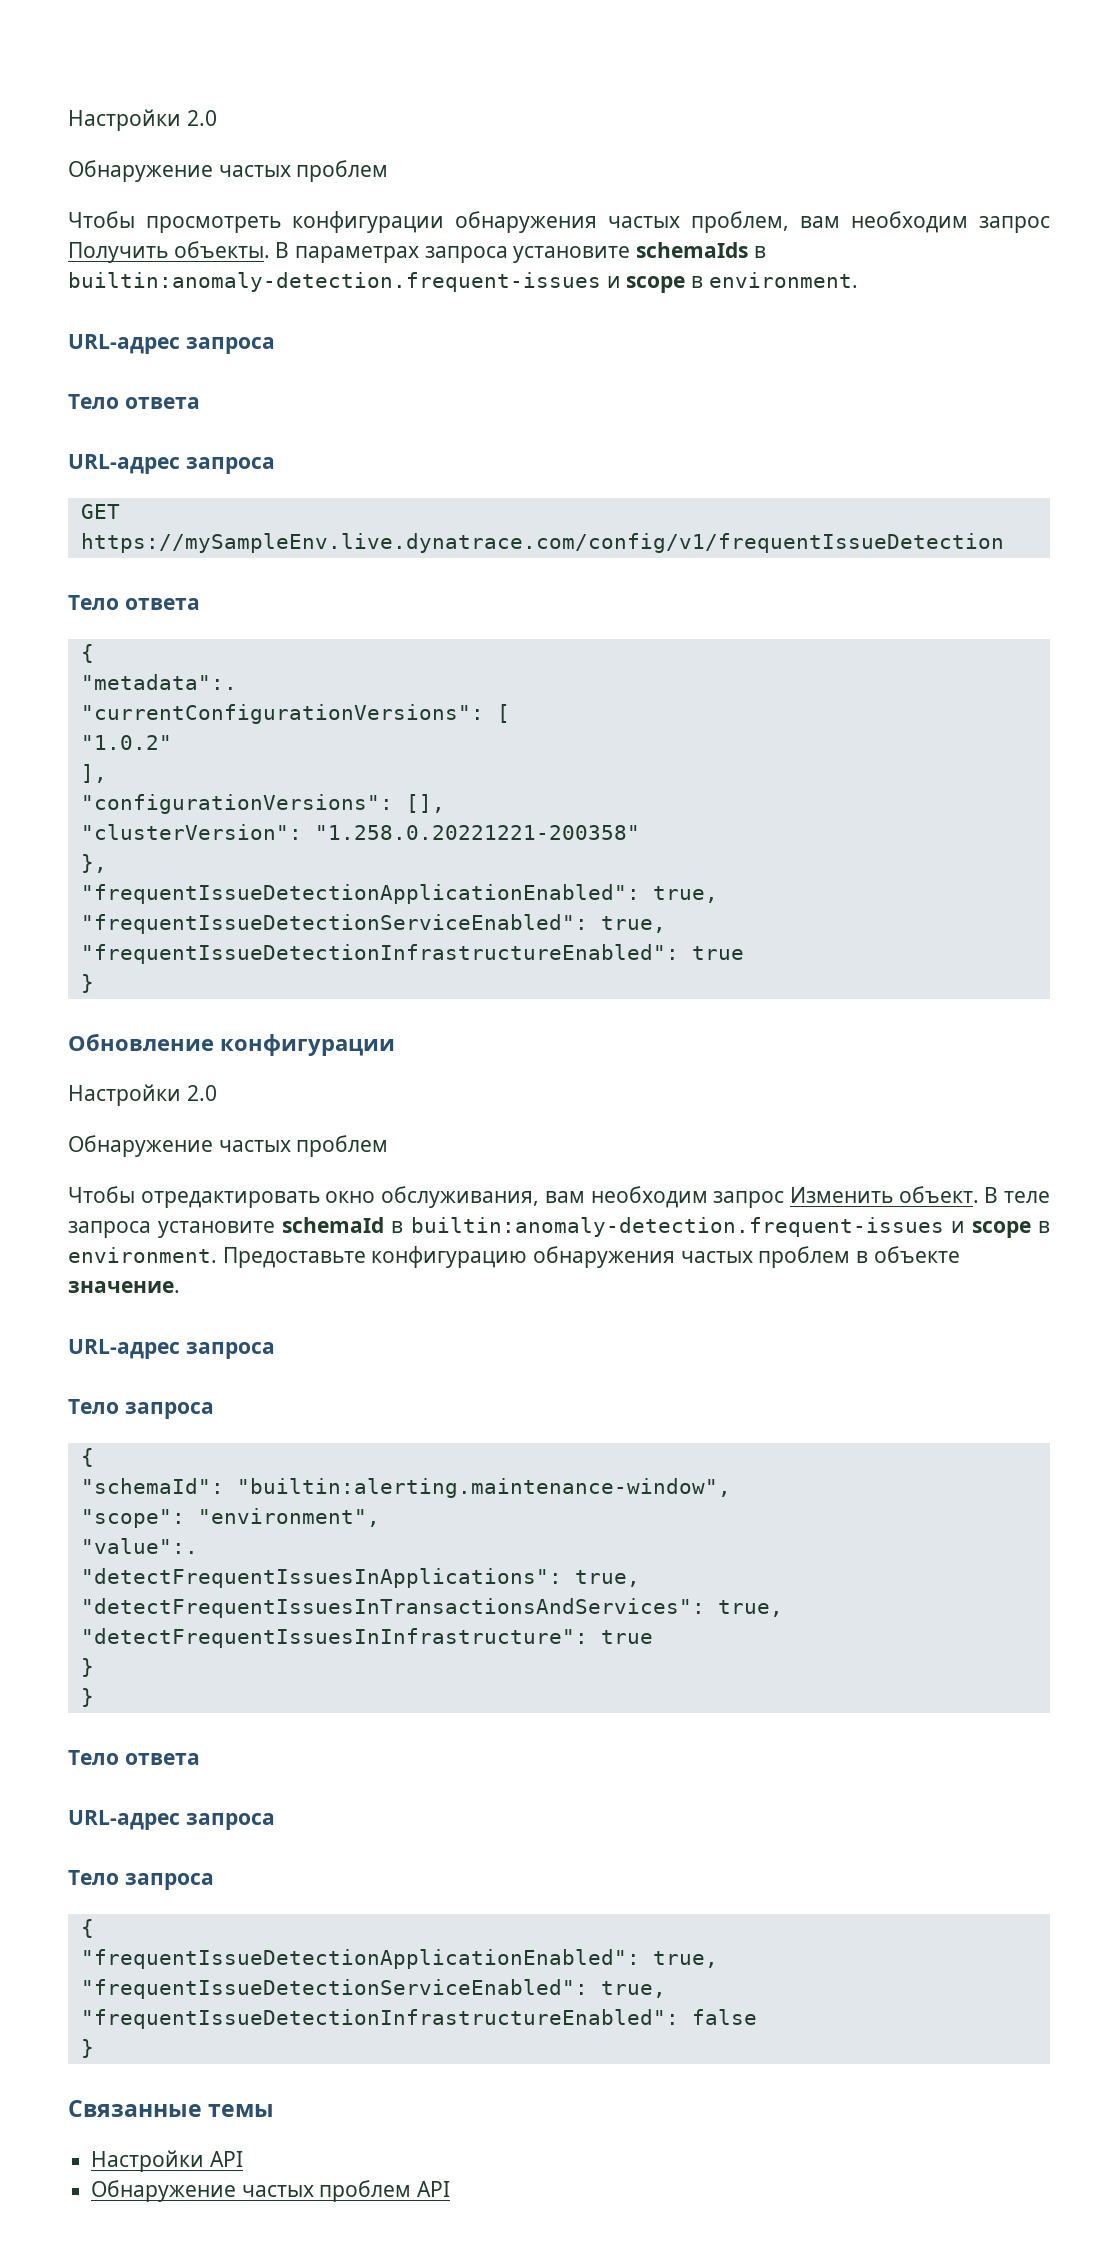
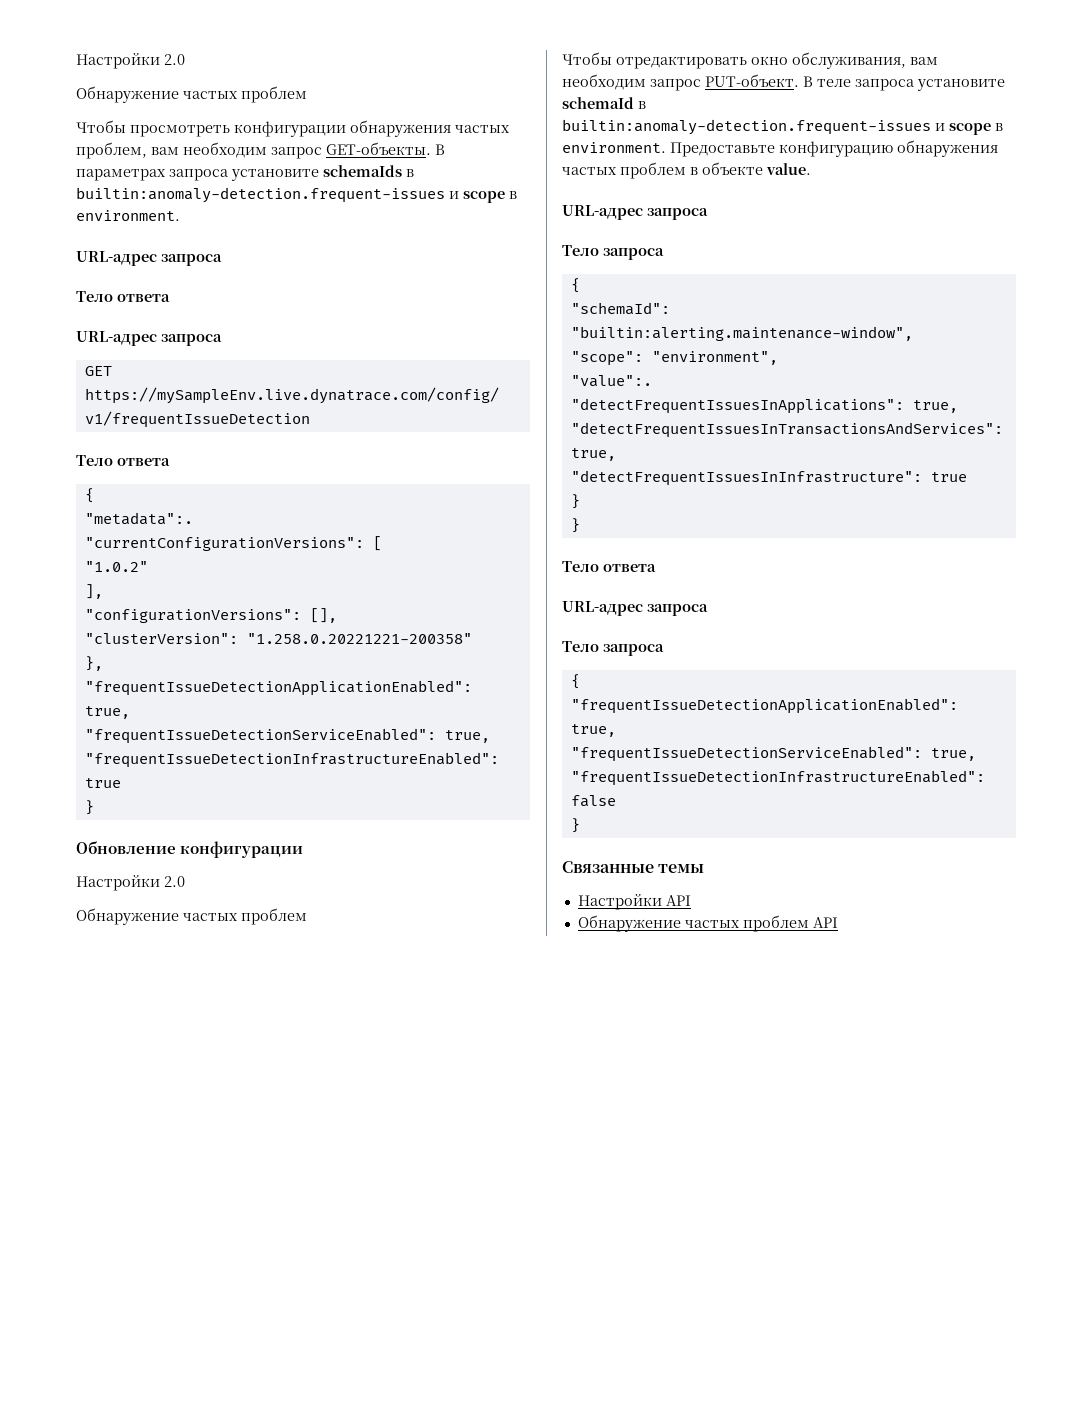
- Чтобы просмотреть конфигурации обнаружения частых проблем, вам необходим запрос Получить объекты.
+ Чтобы просмотреть конфигурации обнаружения частых проблем, вам необходим запрос GET-объекты.
- Чтобы отредактировать окно обслуживания, вам необходим запрос Изменить объект.
+ Чтобы отредактировать окно обслуживания, вам необходим запрос PUT-объект.
- Предоставьте конфигурацию обнаружения частых проблем в объекте значение.
+ Предоставьте конфигурацию обнаружения частых проблем в объекте value.

